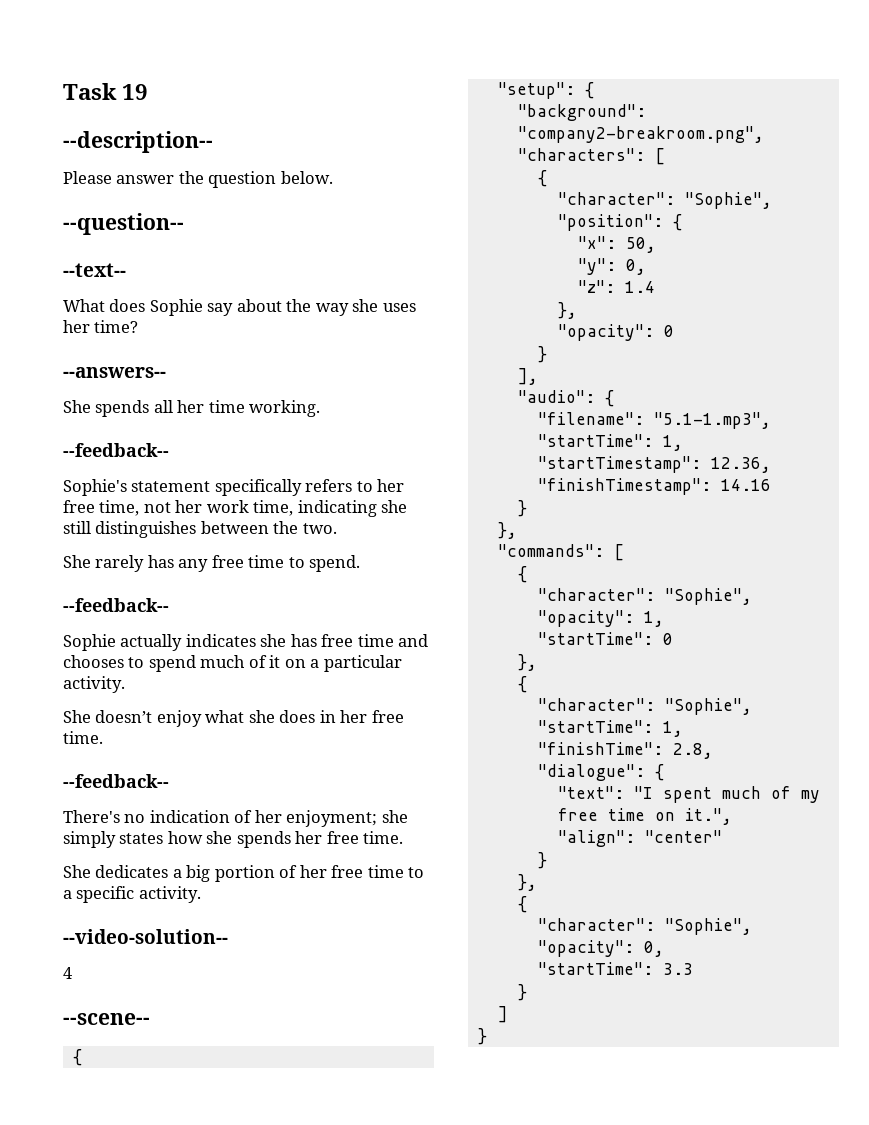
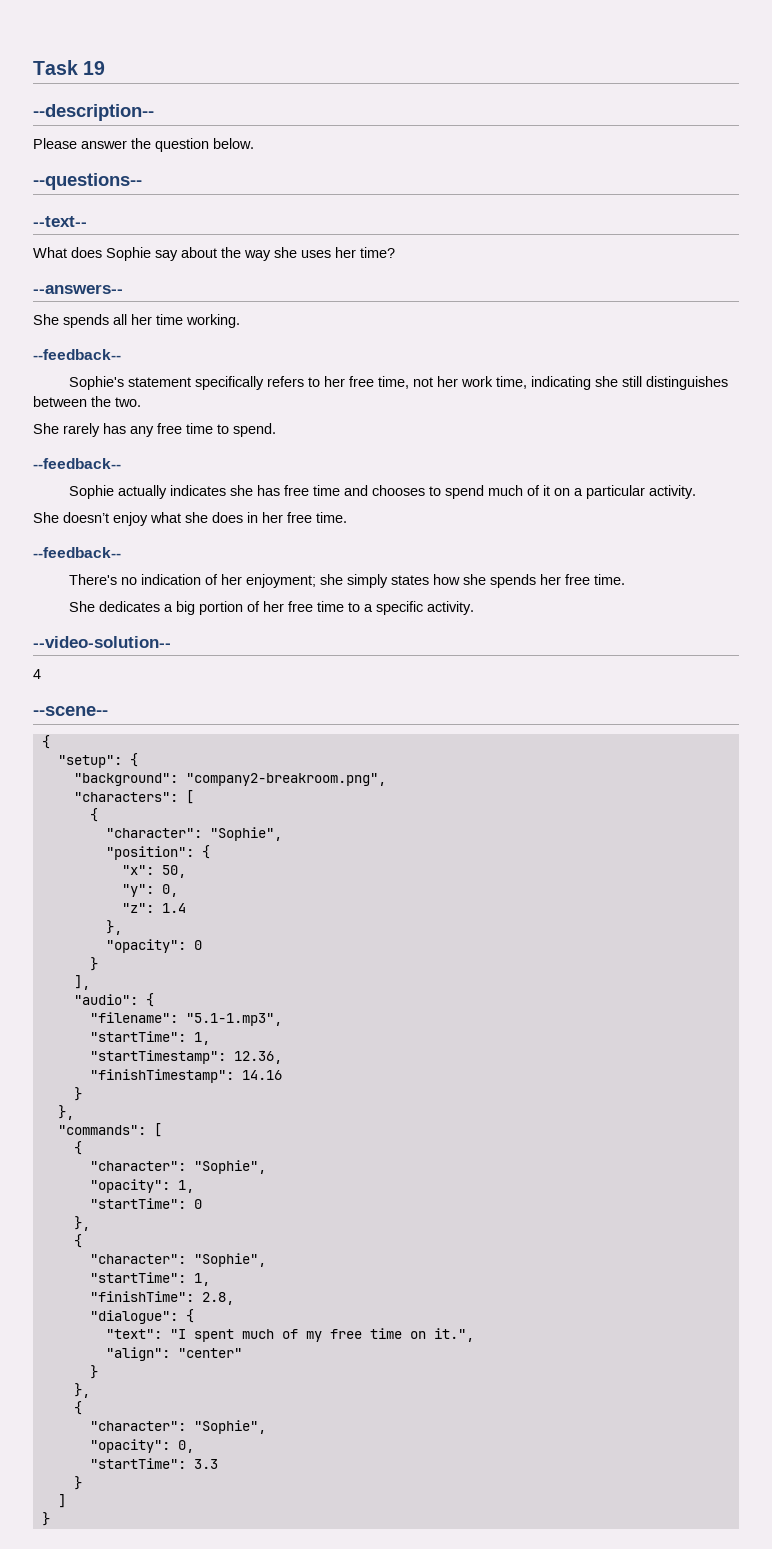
- --question--
+ --questions--

